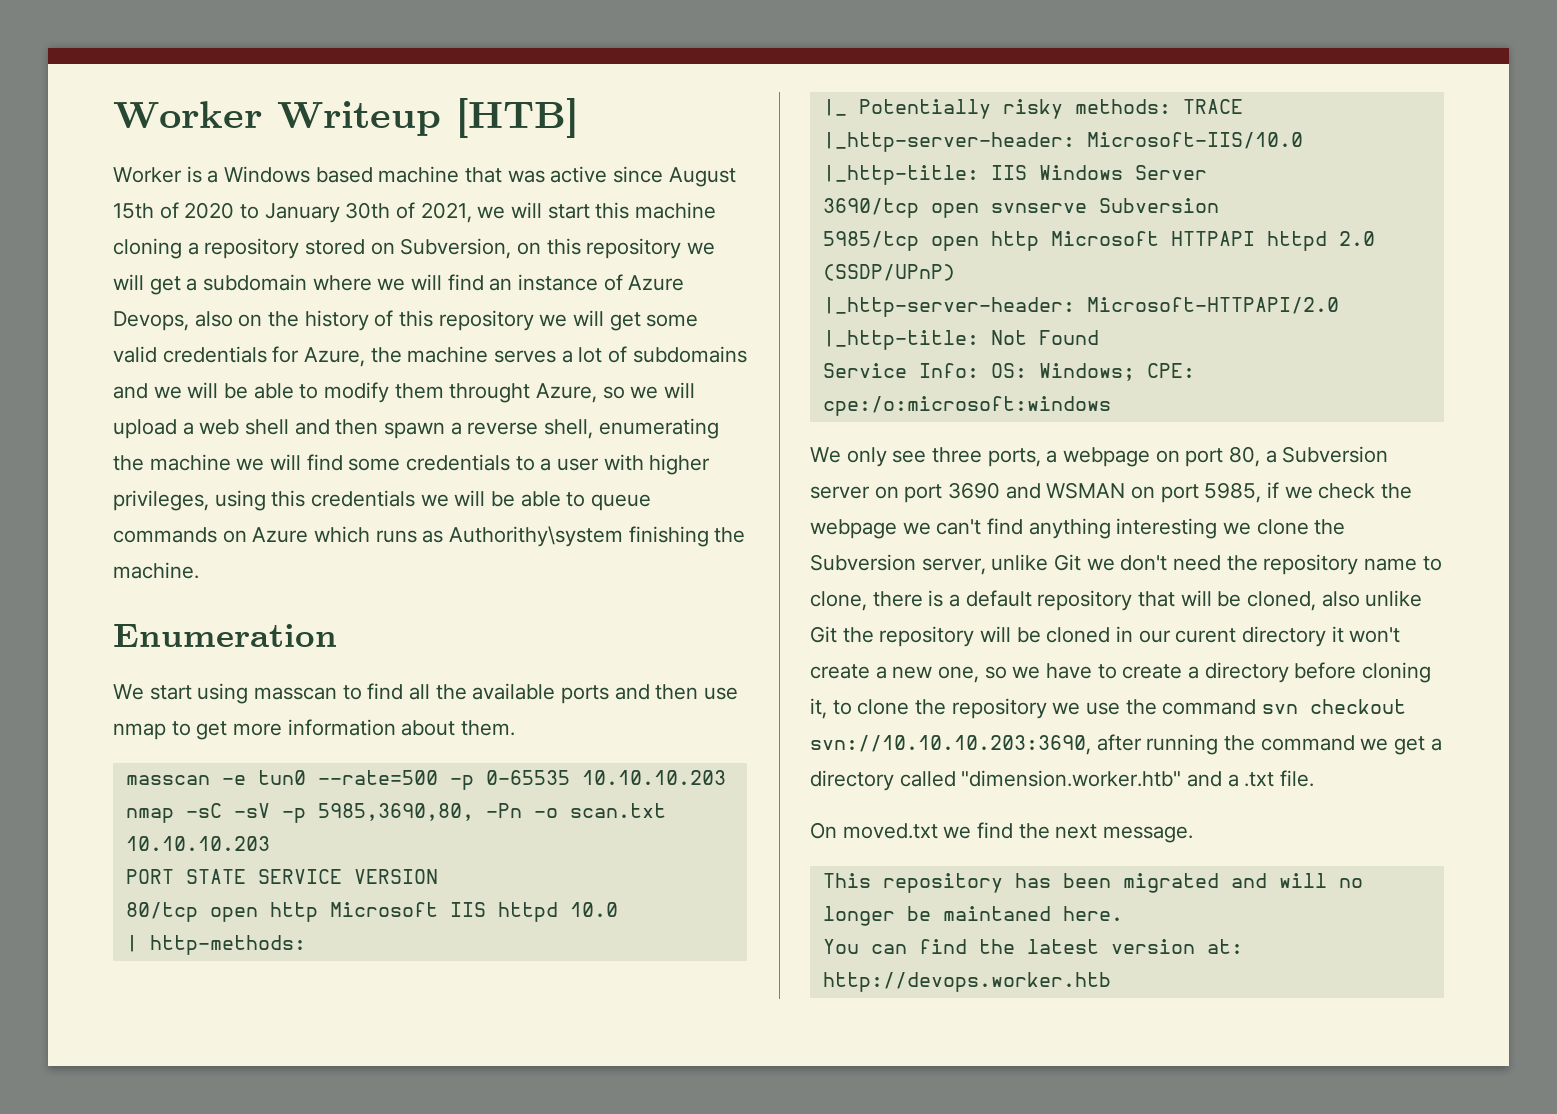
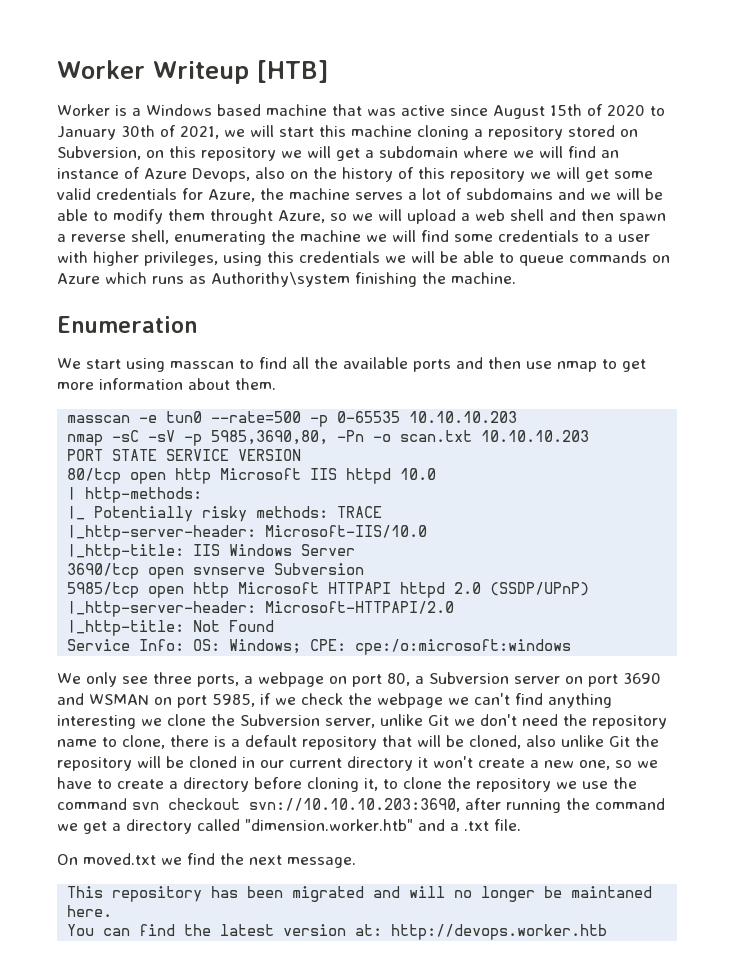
- We only see three ports, a webpage on port 80, a Subversion server on port 3690 and WSMAN on port 5985, if we check the webpage we can't find anything interesting we clone the Subversion server, unlike Git we don't need the repository name to clone, there is a default repository that will be cloned, also unlike Git the repository will be cloned in our curent directory it won't create a new one, so we have to create a directory before cloning it, to clone the repository we use the command svn checkout svn://10.10.10.203:3690, after running the command we get a directory called "dimension.worker.htb" and a .txt file.
+ We only see three ports, a webpage on port 80, a Subversion server on port 3690 and WSMAN on port 5985, if we check the webpage we can't find anything interesting we clone the Subversion server, unlike Git we don't need the repository name to clone, there is a default repository that will be cloned, also unlike Git the repository will be cloned in our current directory it won't create a new one, so we have to create a directory before cloning it, to clone the repository we use the command svn checkout svn://10.10.10.203:3690, after running the command we get a directory called "dimension.worker.htb" and a .txt file.

